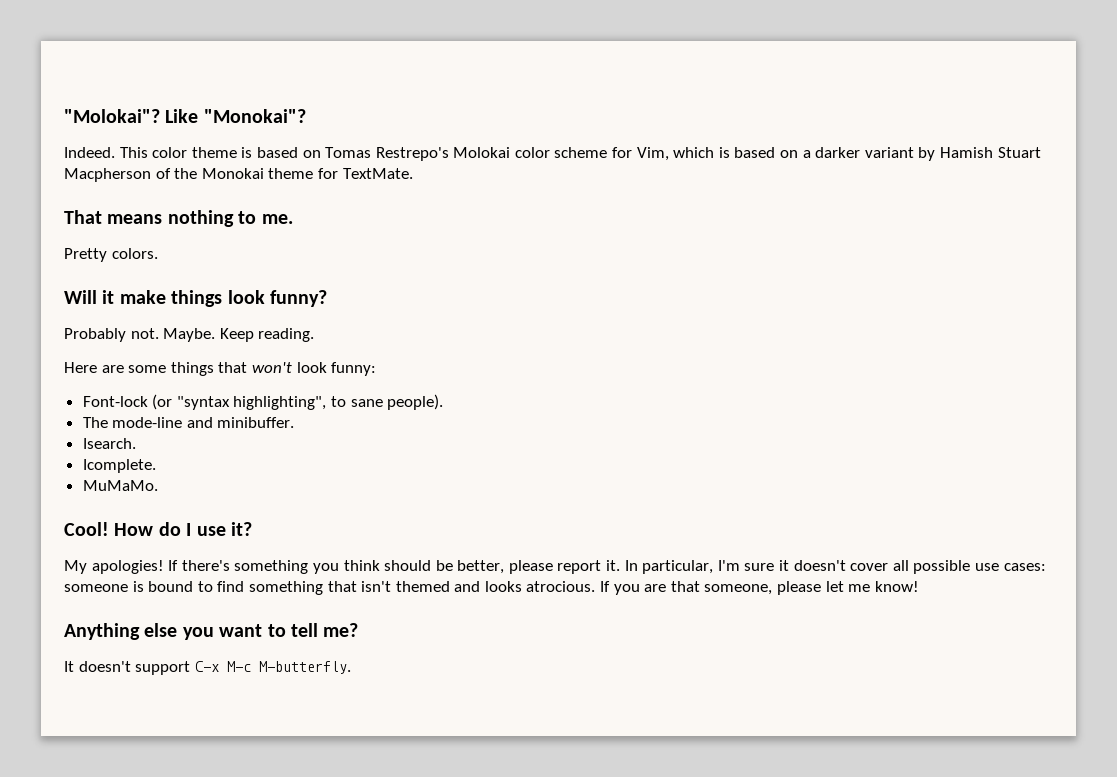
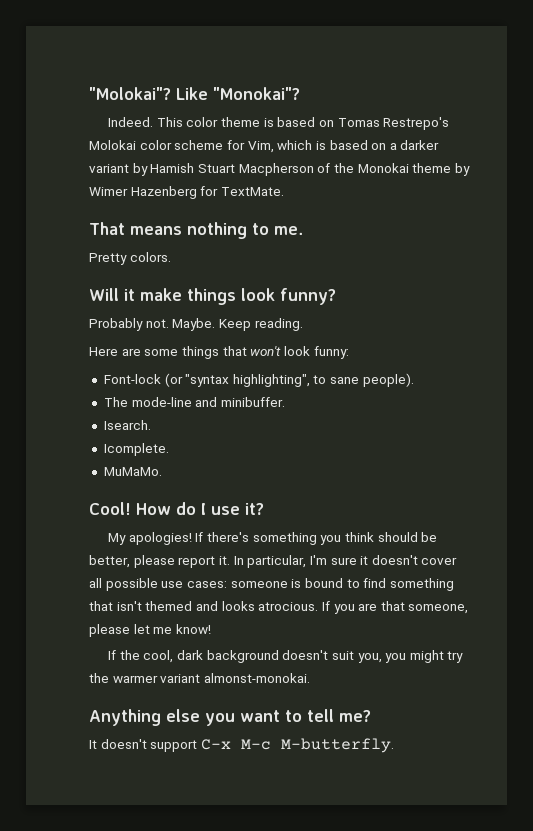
- This color theme is based on Tomas Restrepo's Molokai color scheme for Vim, which is based on a darker variant by Hamish Stuart Macpherson of the Monokai theme for TextMate.
+ This color theme is based on Tomas Restrepo's Molokai color scheme for Vim, which is based on a darker variant by Hamish Stuart Macpherson of the Monokai theme by Wimer Hazenberg for TextMate.
+ If the cool, dark background doesn't suit you, you might try the warmer variant almonst-monokai.

